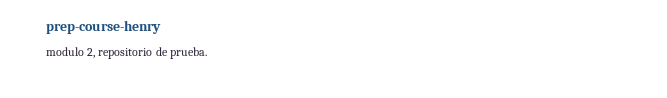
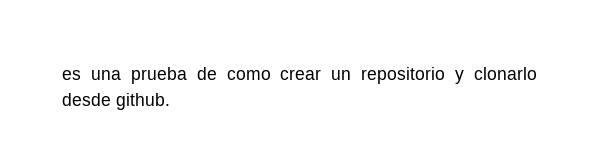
- prep-course-henry
- modulo 2, repositorio de prueba.
+ es una prueba de como crear un repositorio y clonarlo desde github.

